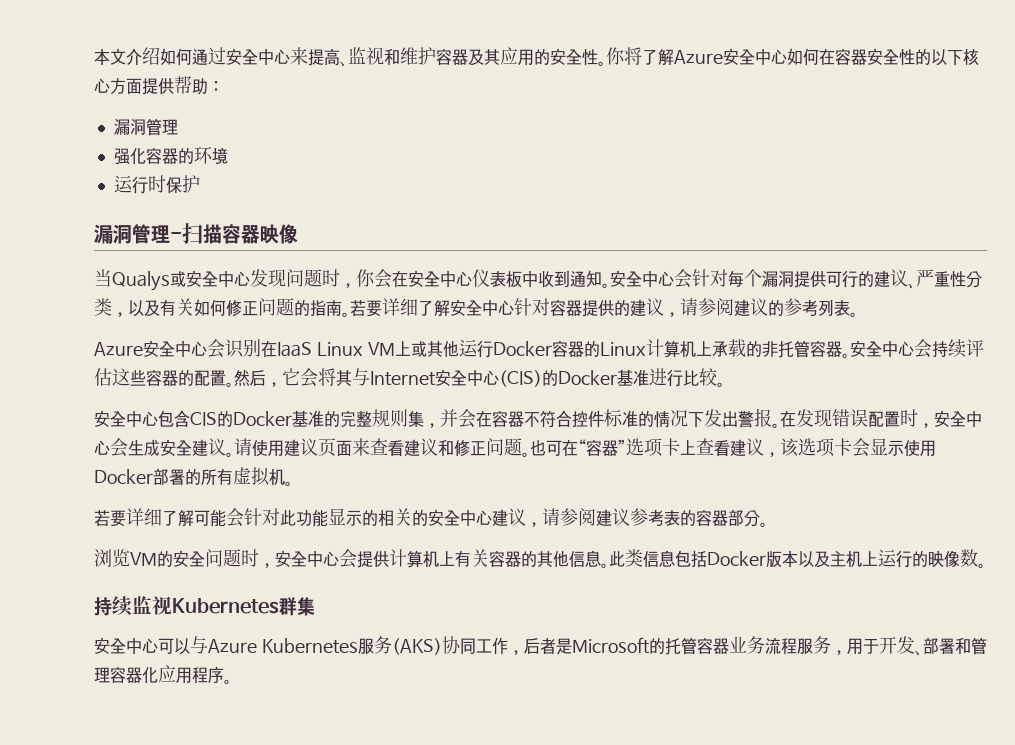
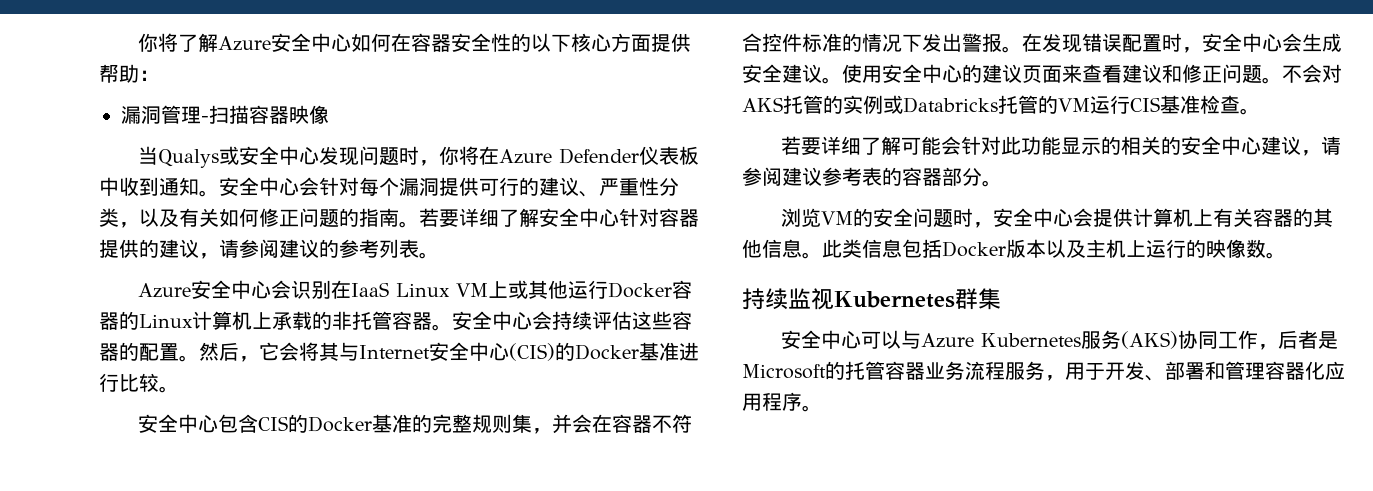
- 本文介绍如何通过安全中心来提高、监视和维护容器及其应用的安全性。你将了解Azure安全中心如何在容器安全性的以下核心方面提供帮助：
- 漏洞管理
- 强化容器的环境
- 运行时保护
+ 你将了解Azure安全中心如何在容器安全性的以下核心方面提供帮助：
- 当Qualys或安全中心发现问题时，你会在安全中心仪表板中收到通知。
+ 当Qualys或安全中心发现问题时，你将在Azure Defender仪表板中收到通知。
- 请使用建议页面来查看建议和修正问题。
+ 使用安全中心的建议页面来查看建议和修正问题。
- 也可在“容器”选项卡上查看建议，该选项卡会显示使用Docker部署的所有虚拟机。
+ 不会对AKS托管的实例或Databricks托管的VM运行CIS基准检查。

